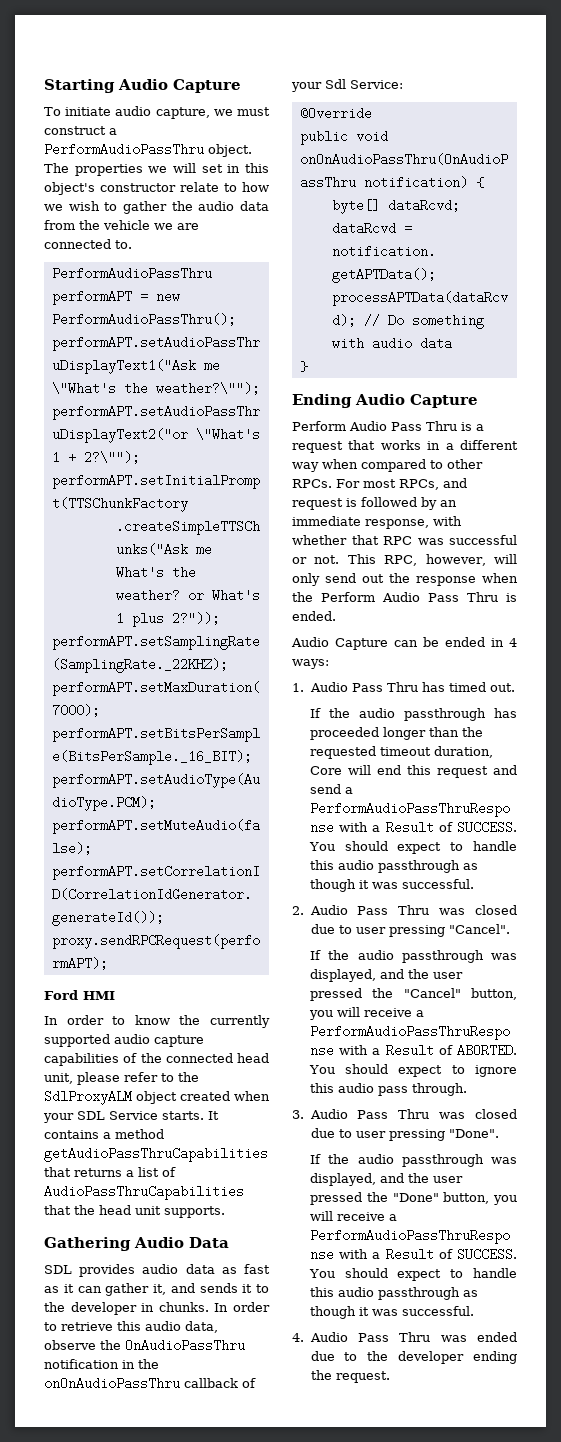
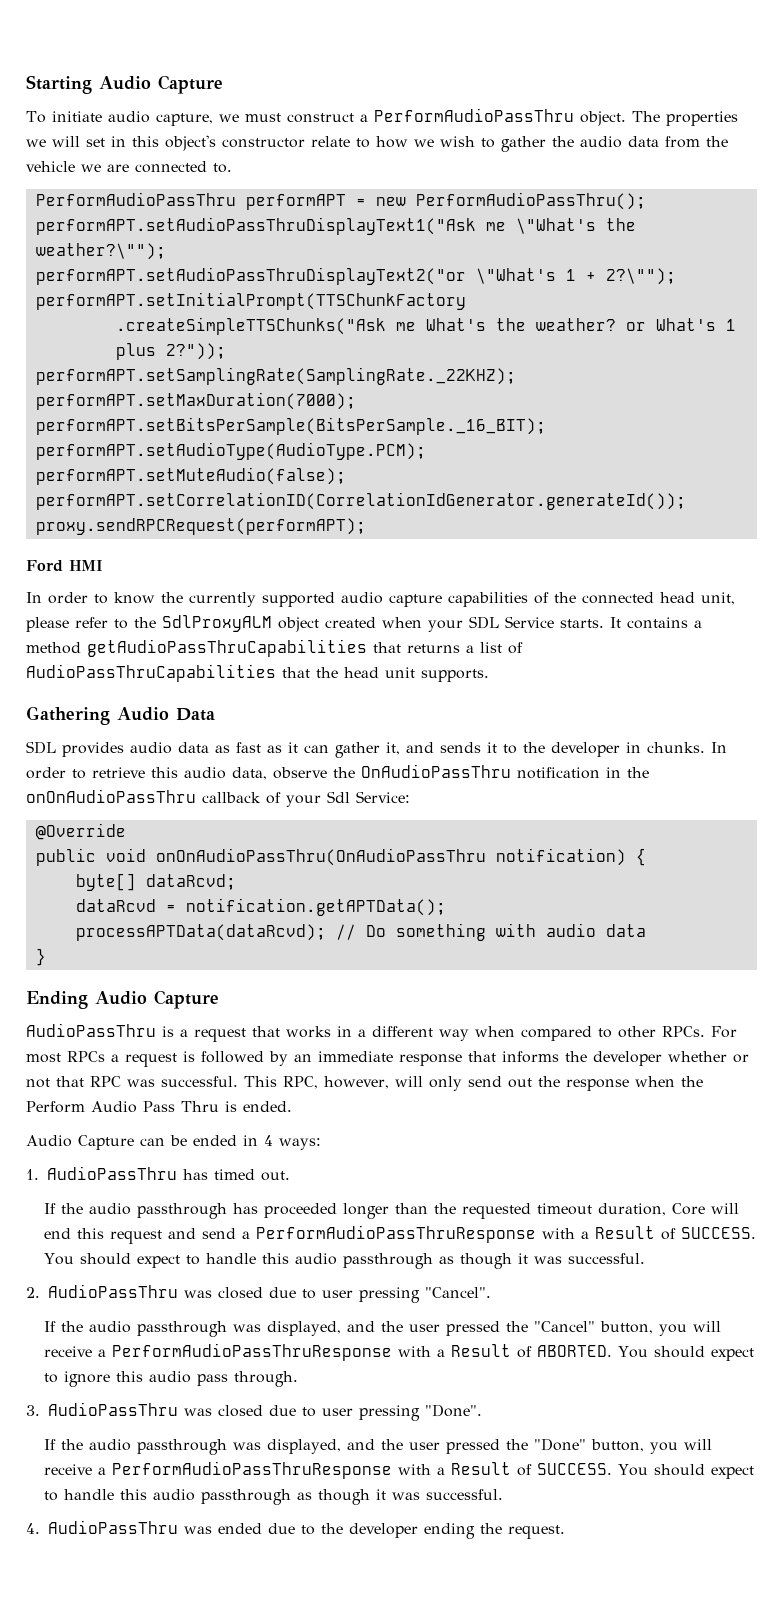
- Perform Audio Pass Thru is a request that works in a different way when compared to other RPCs.
+ AudioPassThru is a request that works in a different way when compared to other RPCs.
- For most RPCs, and request is followed by an immediate response, with whether that RPC was successful or not.
+ For most RPCs a request is followed by an immediate response that informs the developer whether or not that RPC was successful.
- 1. Audio Pass Thru has timed out.
+ 1. AudioPassThru has timed out.
- 2. Audio Pass Thru was closed due to user pressing "Cancel".
+ 2. AudioPassThru was closed due to user pressing "Cancel".
- 3. Audio Pass Thru was closed due to user pressing "Done".
+ 3. AudioPassThru was closed due to user pressing "Done".
- 4. Audio Pass Thru was ended due to the developer ending the request.
+ 4. AudioPassThru was ended due to the developer ending the request.

